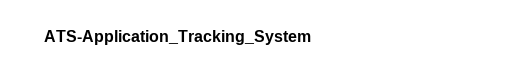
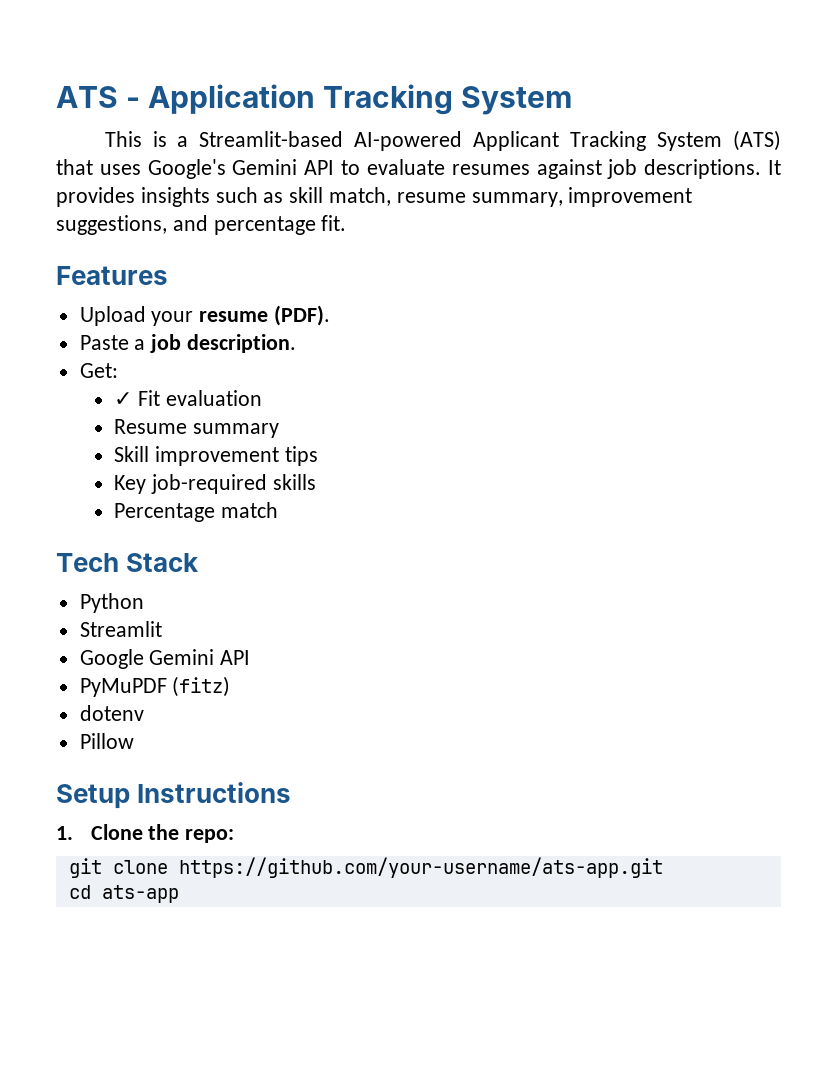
- ATS-Application_Tracking_System
+ ATS - Application Tracking System
+ This is a Streamlit-based AI-powered Applicant Tracking System (ATS) that uses Google's Gemini API to evaluate resumes against job descriptions. It provides insights such as skill match, resume summary, improvement suggestions, and percentage fit.
+ Features
+ Upload your resume (PDF).
+ Paste a job description.
+ Get:
+ ✓ Fit evaluation
+ Resume summary
+ Skill improvement tips
+ Key job-required skills
+ Percentage match
+ Tech Stack
+ Python
+ Streamlit
+ Google Gemini API
+ PyMuPDF (fitz)
+ dotenv
+ Pillow
+ Setup Instructions
+ 1. Clone the repo:
+ git clone https://github.com/your-username/ats-app.git
+ cd ats-app

